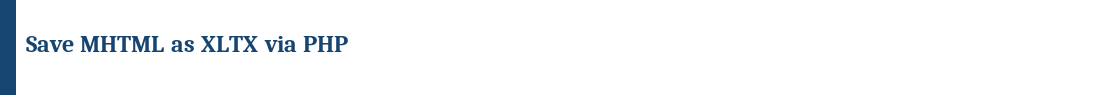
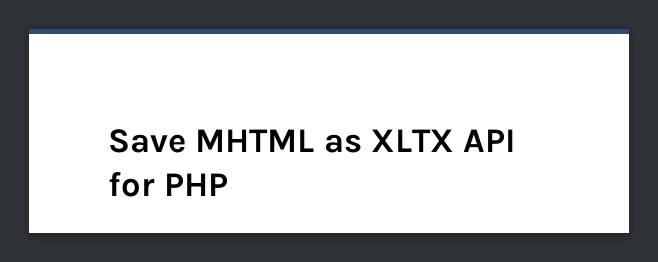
- Save MHTML as XLTX via PHP
+ Save MHTML as XLTX API for PHP

